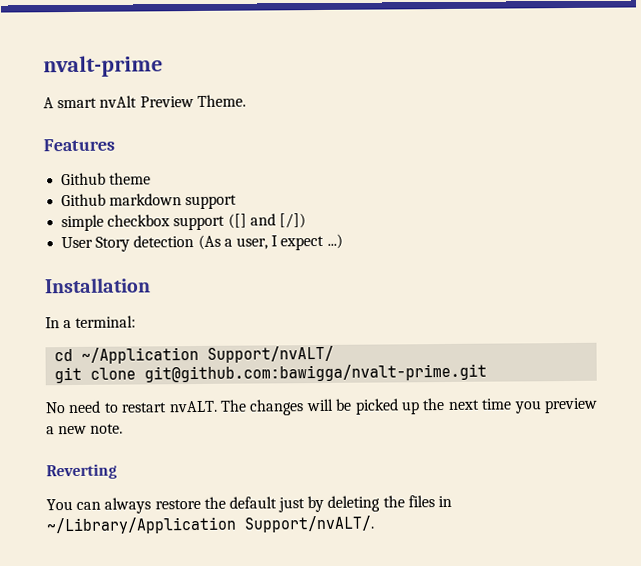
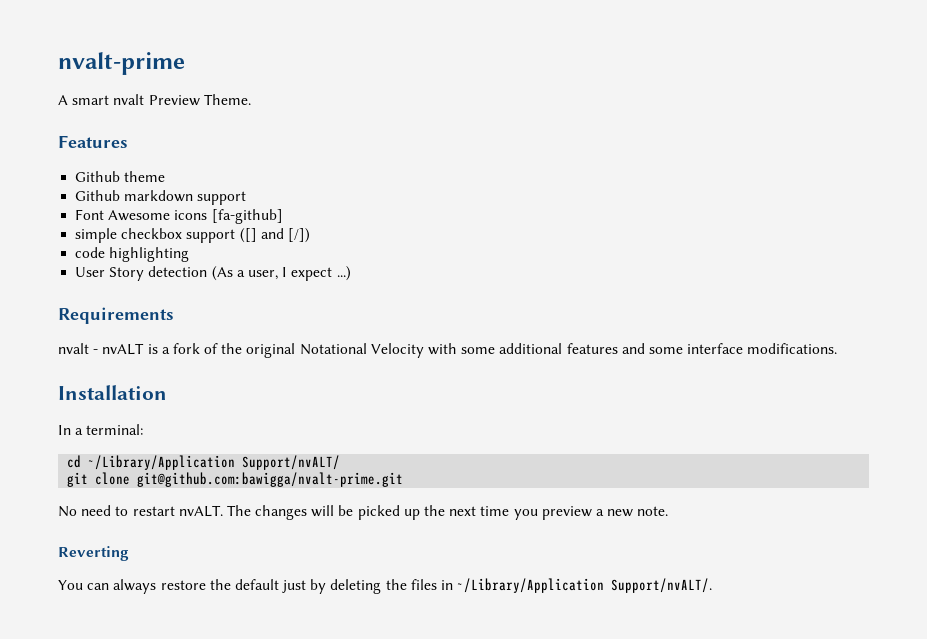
- A smart nvAlt Preview Theme.
+ A smart nvalt Preview Theme.
+ Font Awesome icons [fa-github]
+ code highlighting
+ Requirements
+ nvalt - nvALT is a fork of the original Notational Velocity with some additional features and some interface modifications.
- cd ~/Application Support/nvALT/
+ cd ~/Library/Application Support/nvALT/

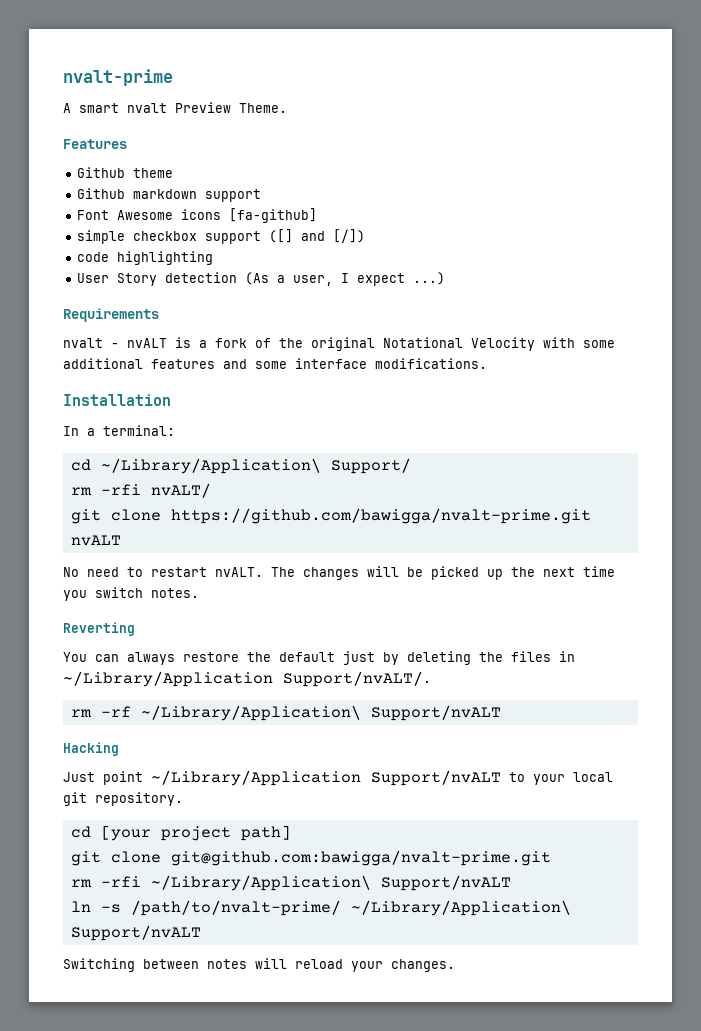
- cd ~/Library/Application Support/nvALT/
- git clone git@github.com:bawigga/nvalt-prime.git
+ cd ~/Library/Application\ Support/
+ rm -rfi nvALT/
+ git clone https://github.com/bawigga/nvalt-prime.git nvALT
- The changes will be picked up the next time you preview a new note.
+ The changes will be picked up the next time you switch notes.
+ rm -rf ~/Library/Application\ Support/nvALT
+ Hacking
+ Just point ~/Library/Application Support/nvALT to your local git repository.
+ cd [your project path]
+ git clone git@github.com:bawigga/nvalt-prime.git
+ rm -rfi ~/Library/Application\ Support/nvALT
+ ln -s /path/to/nvalt-prime/ ~/Library/Application\ Support/nvALT
+ Switching between notes will reload your changes.

